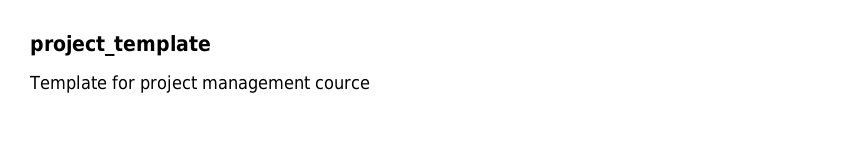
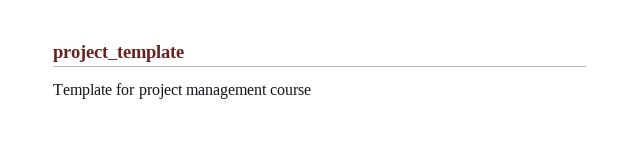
- Template for project management cource
+ Template for project management course

